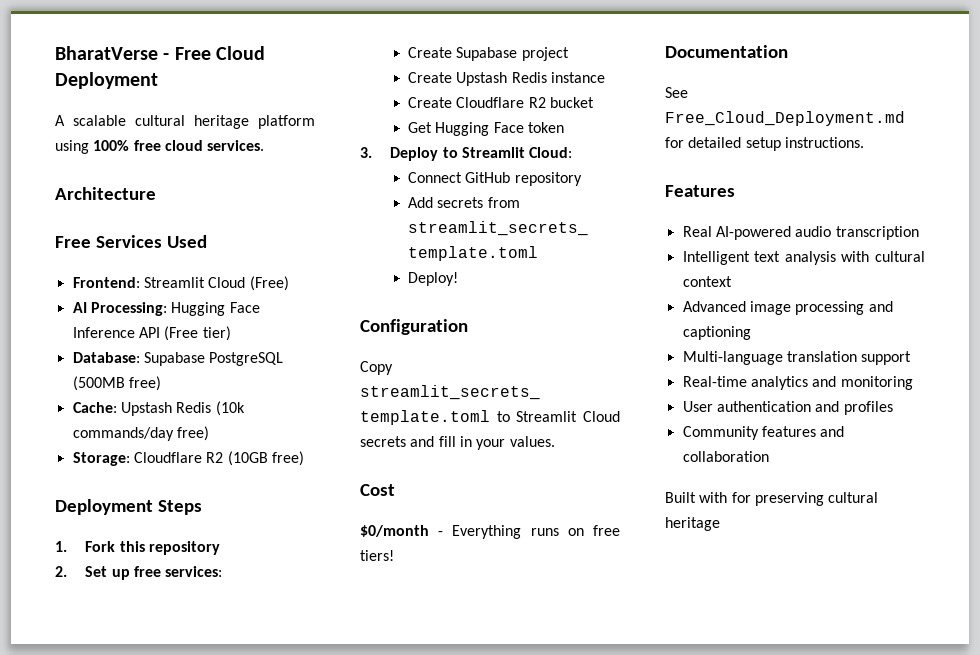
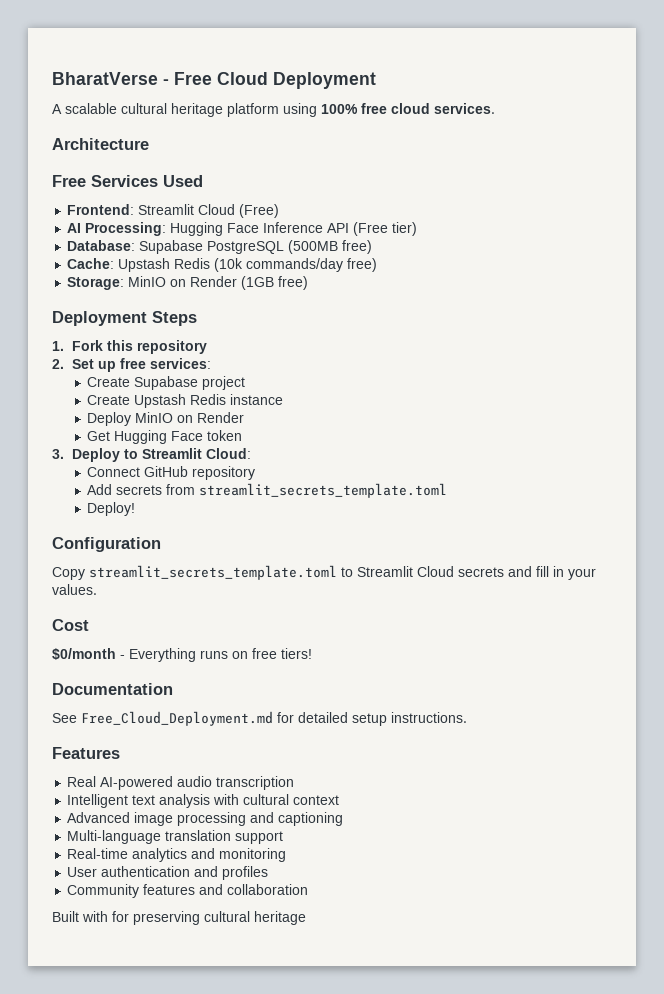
- Storage: Cloudflare R2 (10GB free)
+ Storage: MinIO on Render (1GB free)
- Create Cloudflare R2 bucket
+ Deploy MinIO on Render

